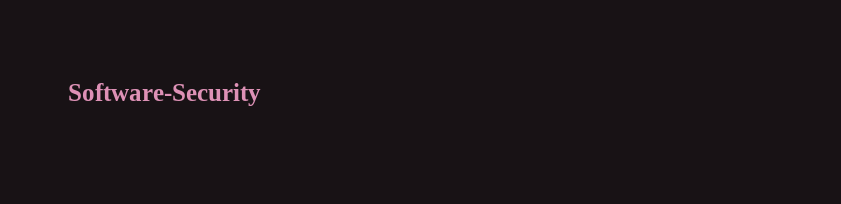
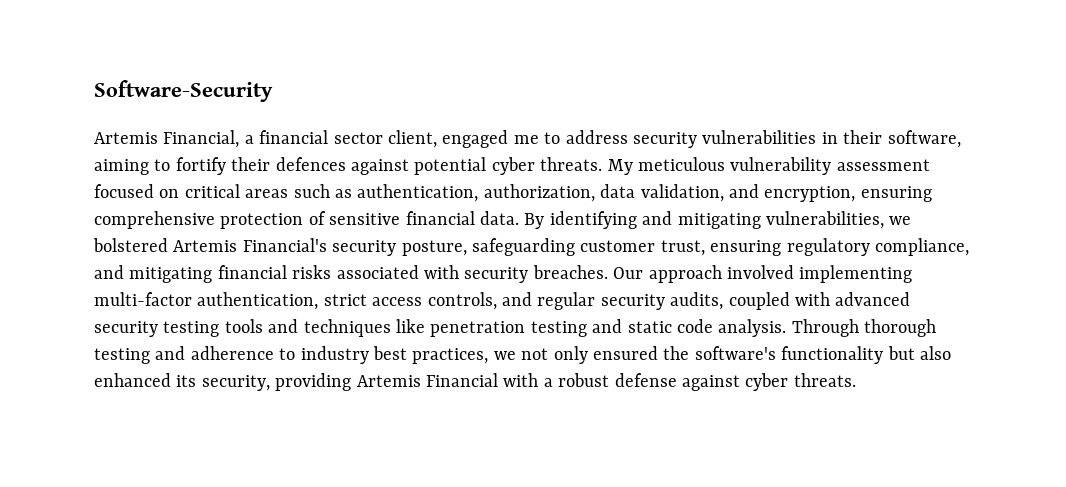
+ Artemis Financial, a financial sector client, engaged me to address security vulnerabilities in their software, aiming to fortify their defences against potential cyber threats. My meticulous vulnerability assessment focused on critical areas such as authentication, authorization, data validation, and encryption, ensuring comprehensive protection of sensitive financial data. By identifying and mitigating vulnerabilities, we bolstered Artemis Financial's security posture, safeguarding customer trust, ensuring regulatory compliance, and mitigating financial risks associated with security breaches. Our approach involved implementing multi-factor authentication, strict access controls, and regular security audits, coupled with advanced security testing tools and techniques like penetration testing and static code analysis. Through thorough testing and adherence to industry best practices, we not only ensured the software's functionality but also enhanced its security, providing Artemis Financial with a robust defense against cyber threats.

